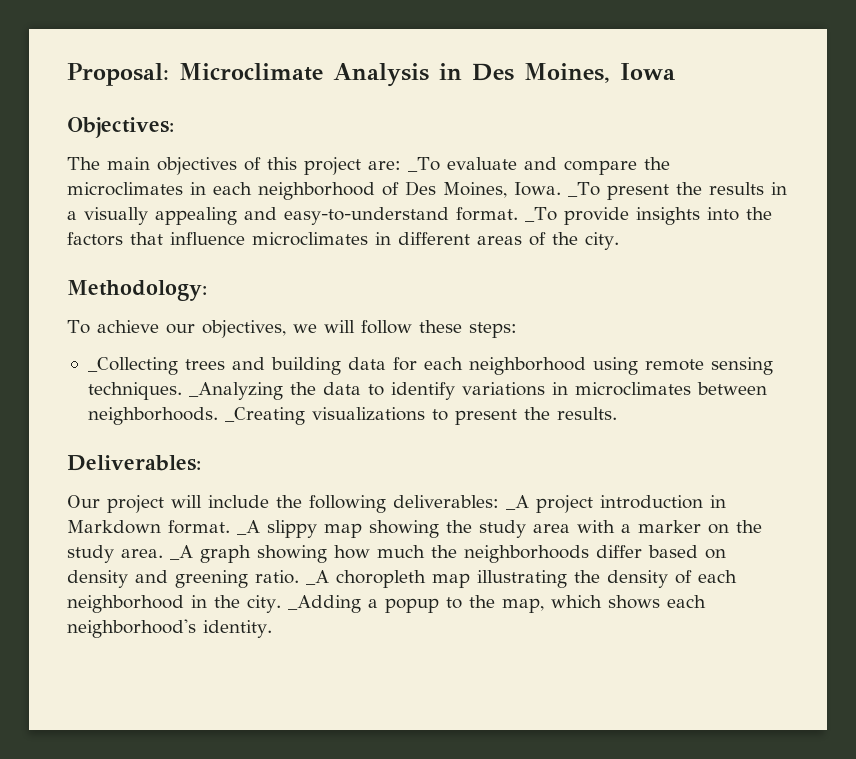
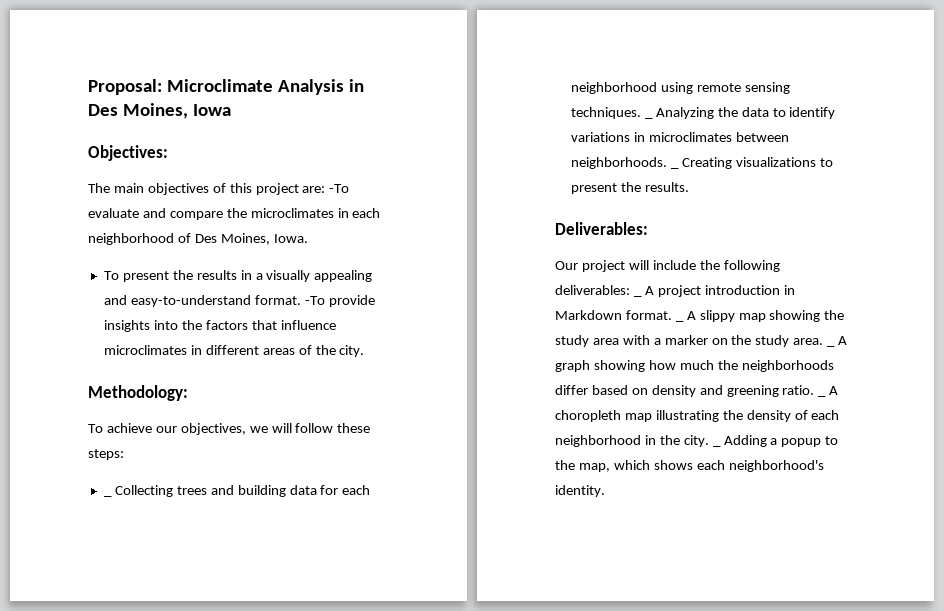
- The main objectives of this project are: _To evaluate and compare the microclimates in each neighborhood of Des Moines, Iowa. _To present the results in a visually appealing and easy-to-understand format.
+ The main objectives of this project are: -To evaluate and compare the microclimates in each neighborhood of Des Moines, Iowa.
+ To present the results in a visually appealing and easy-to-understand format.
- _To provide insights into the factors that influence microclimates in different areas of the city.
+ -To provide insights into the factors that influence microclimates in different areas of the city.
- _Collecting trees and building data for each neighborhood using remote sensing techniques.
+ _ Collecting trees and building data for each neighborhood using remote sensing techniques.
- _Analyzing the data to identify variations in microclimates between neighborhoods.
+ _ Analyzing the data to identify variations in microclimates between neighborhoods.
- _Creating visualizations to present the results.
+ _ Creating visualizations to present the results.
- Our project will include the following deliverables: _A project introduction in Markdown format.
+ Our project will include the following deliverables: _ A project introduction in Markdown format.
- _A slippy map showing the study area with a marker on the study area.
+ _ A slippy map showing the study area with a marker on the study area.
- _A graph showing how much the neighborhoods differ based on density and greening ratio.
+ _ A graph showing how much the neighborhoods differ based on density and greening ratio.
- _A choropleth map illustrating the density of each neighborhood in the city.
+ _ A choropleth map illustrating the density of each neighborhood in the city.
- _Adding a popup to the map, which shows each neighborhood's identity.
+ _ Adding a popup to the map, which shows each neighborhood's identity.

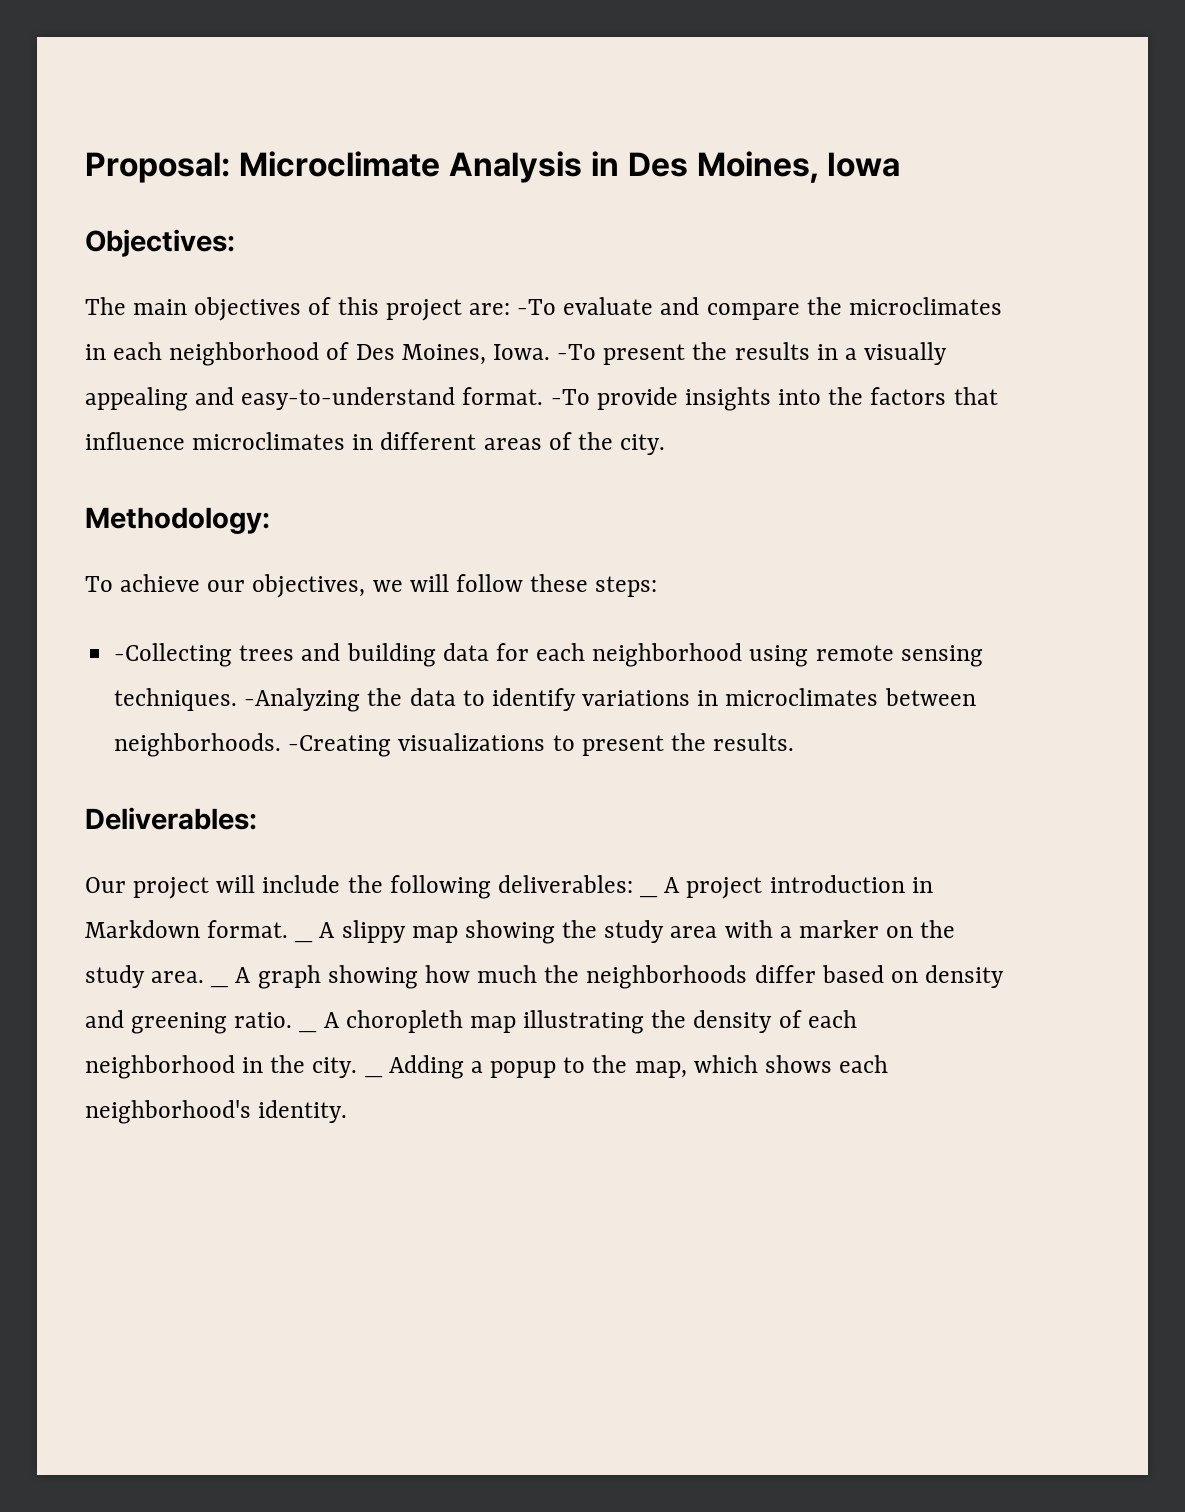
- The main objectives of this project are: -To evaluate and compare the microclimates in each neighborhood of Des Moines, Iowa.
- To present the results in a visually appealing and easy-to-understand format.
+ The main objectives of this project are: -To evaluate and compare the microclimates in each neighborhood of Des Moines, Iowa. -To present the results in a visually appealing and easy-to-understand format.
- _ Collecting trees and building data for each neighborhood using remote sensing techniques.
+ -Collecting trees and building data for each neighborhood using remote sensing techniques.
- _ Analyzing the data to identify variations in microclimates between neighborhoods.
+ -Analyzing the data to identify variations in microclimates between neighborhoods.
- _ Creating visualizations to present the results.
+ -Creating visualizations to present the results.

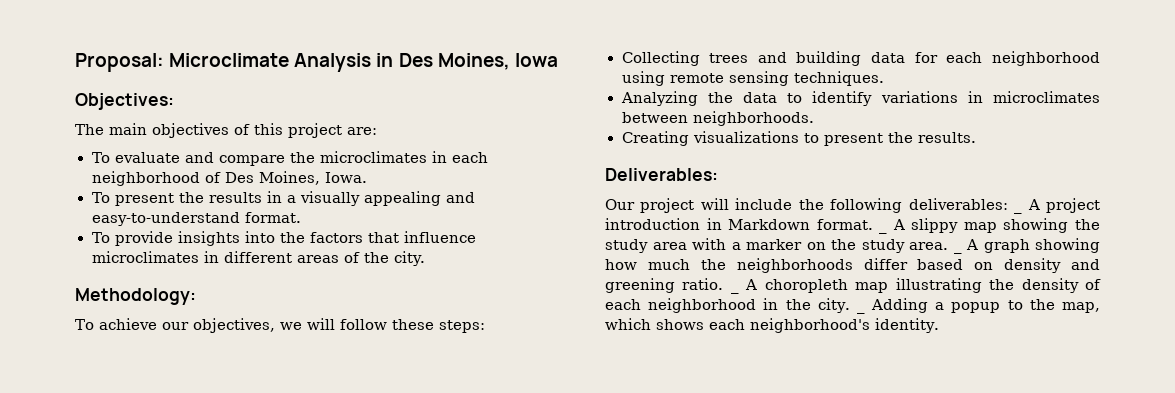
- The main objectives of this project are: -To evaluate and compare the microclimates in each neighborhood of Des Moines, Iowa. -To present the results in a visually appealing and easy-to-understand format. -To provide insights into the factors that influence microclimates in different areas of the city.
+ The main objectives of this project are:
+ To evaluate and compare the microclimates in each neighborhood of Des Moines, Iowa.
+ To present the results in a visually appealing and easy-to-understand format.
+ To provide insights into the factors that influence microclimates in different areas of the city.
- -Collecting trees and building data for each neighborhood using remote sensing techniques. -Analyzing the data to identify variations in microclimates between neighborhoods. -Creating visualizations to present the results.
+ Collecting trees and building data for each neighborhood using remote sensing techniques.
+ Analyzing the data to identify variations in microclimates between neighborhoods.
+ Creating visualizations to present the results.

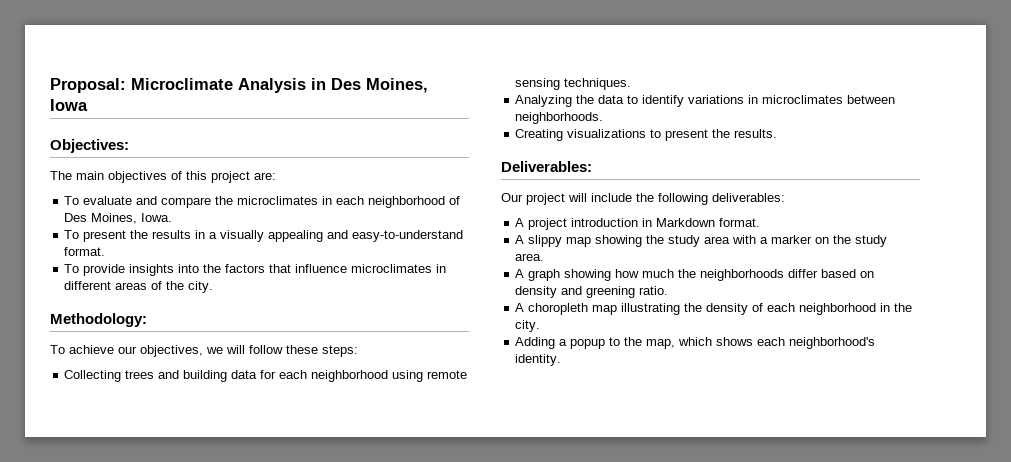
- Our project will include the following deliverables: _ A project introduction in Markdown format. _ A slippy map showing the study area with a marker on the study area. _ A graph showing how much the neighborhoods differ based on density and greening ratio. _ A choropleth map illustrating the density of each neighborhood in the city. _ Adding a popup to the map, which shows each neighborhood's identity.
+ Our project will include the following deliverables:
+ A project introduction in Markdown format.
+ A slippy map showing the study area with a marker on the study area.
+ A graph showing how much the neighborhoods differ based on density and greening ratio.
+ A choropleth map illustrating the density of each neighborhood in the city.
+ Adding a popup to the map, which shows each neighborhood's identity.

